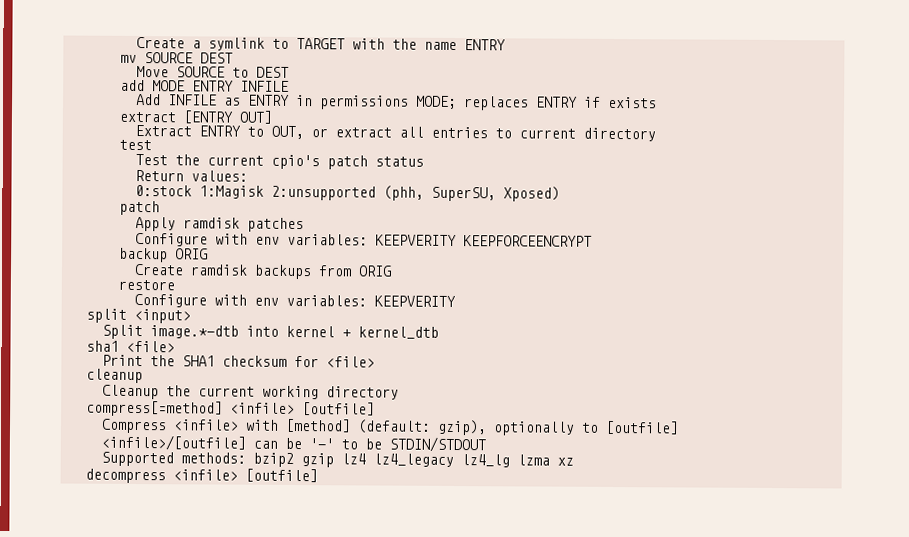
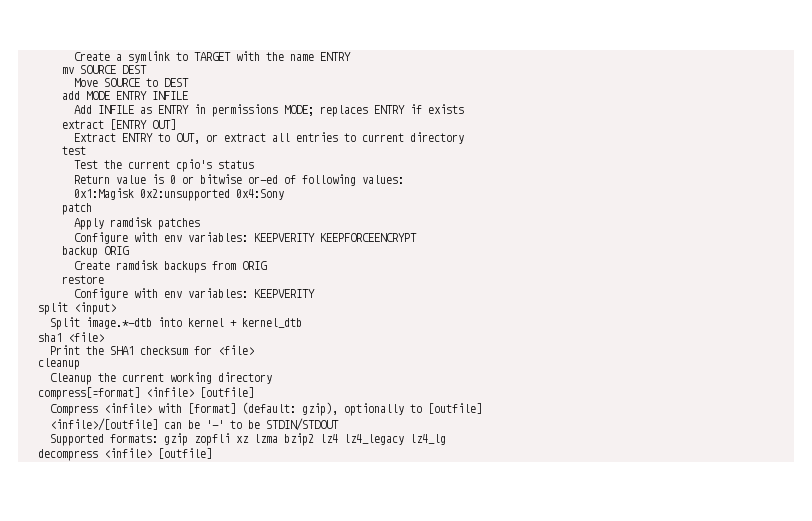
- Test the current cpio's patch status
+ Test the current cpio's status
- Return values:
- 0:stock 1:Magisk 2:unsupported (phh, SuperSU, Xposed)
+ Return value is 0 or bitwise or-ed of following values:
+ 0x1:Magisk 0x2:unsupported 0x4:Sony
- compress[=method] <infile> [outfile]
+ compress[=format] <infile> [outfile]
- Compress <infile> with [method] (default: gzip), optionally to [outfile]
+ Compress <infile> with [format] (default: gzip), optionally to [outfile]
- Supported methods: bzip2 gzip lz4 lz4_legacy lz4_lg lzma xz
+ Supported formats: gzip zopfli xz lzma bzip2 lz4 lz4_legacy lz4_lg

